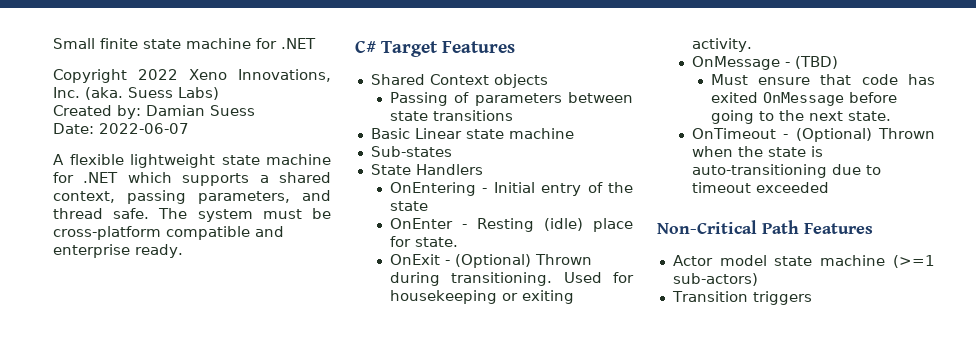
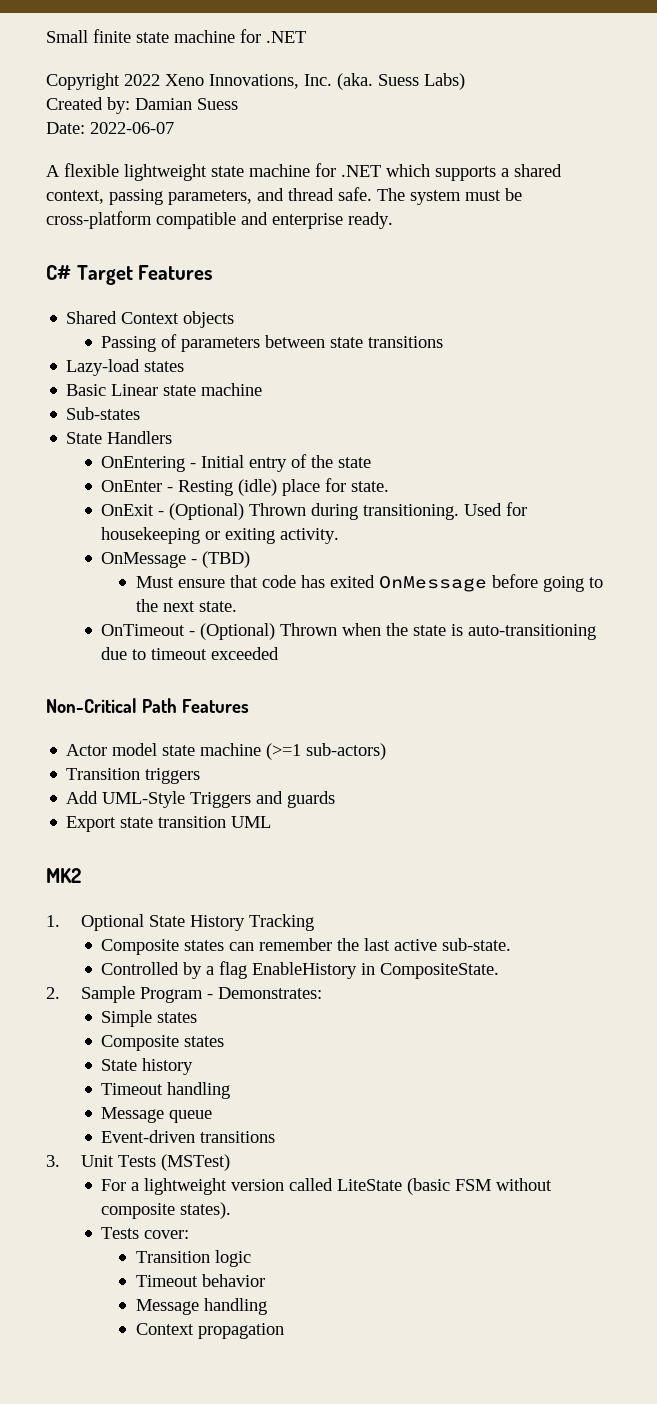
+ Lazy-load states
+ Add UML-Style Triggers and guards
+ Export state transition UML
+ MK2
+ 1. Optional State History Tracking
+ Composite states can remember the last active sub-state.
+ Controlled by a flag EnableHistory in CompositeState.
+ 2. Sample Program - Demonstrates:
+ Simple states
+ Composite states
+ State history
+ Timeout handling
+ Message queue
+ Event-driven transitions
+ 3. Unit Tests (MSTest)
+ For a lightweight version called LiteState (basic FSM without composite states).
+ Tests cover:
+ Transition logic
+ Timeout behavior
+ Message handling
+ Context propagation

